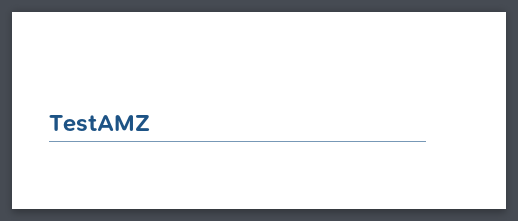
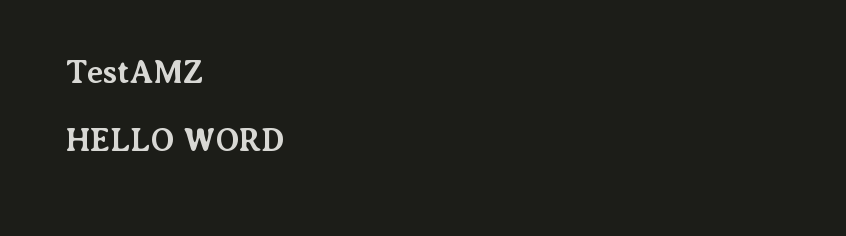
+ HELLO WORD

